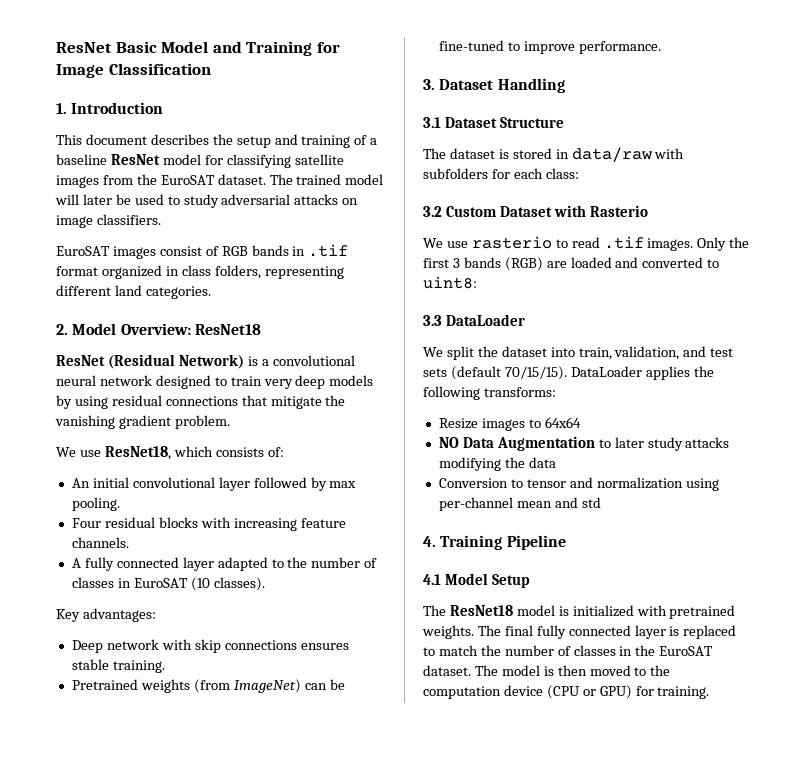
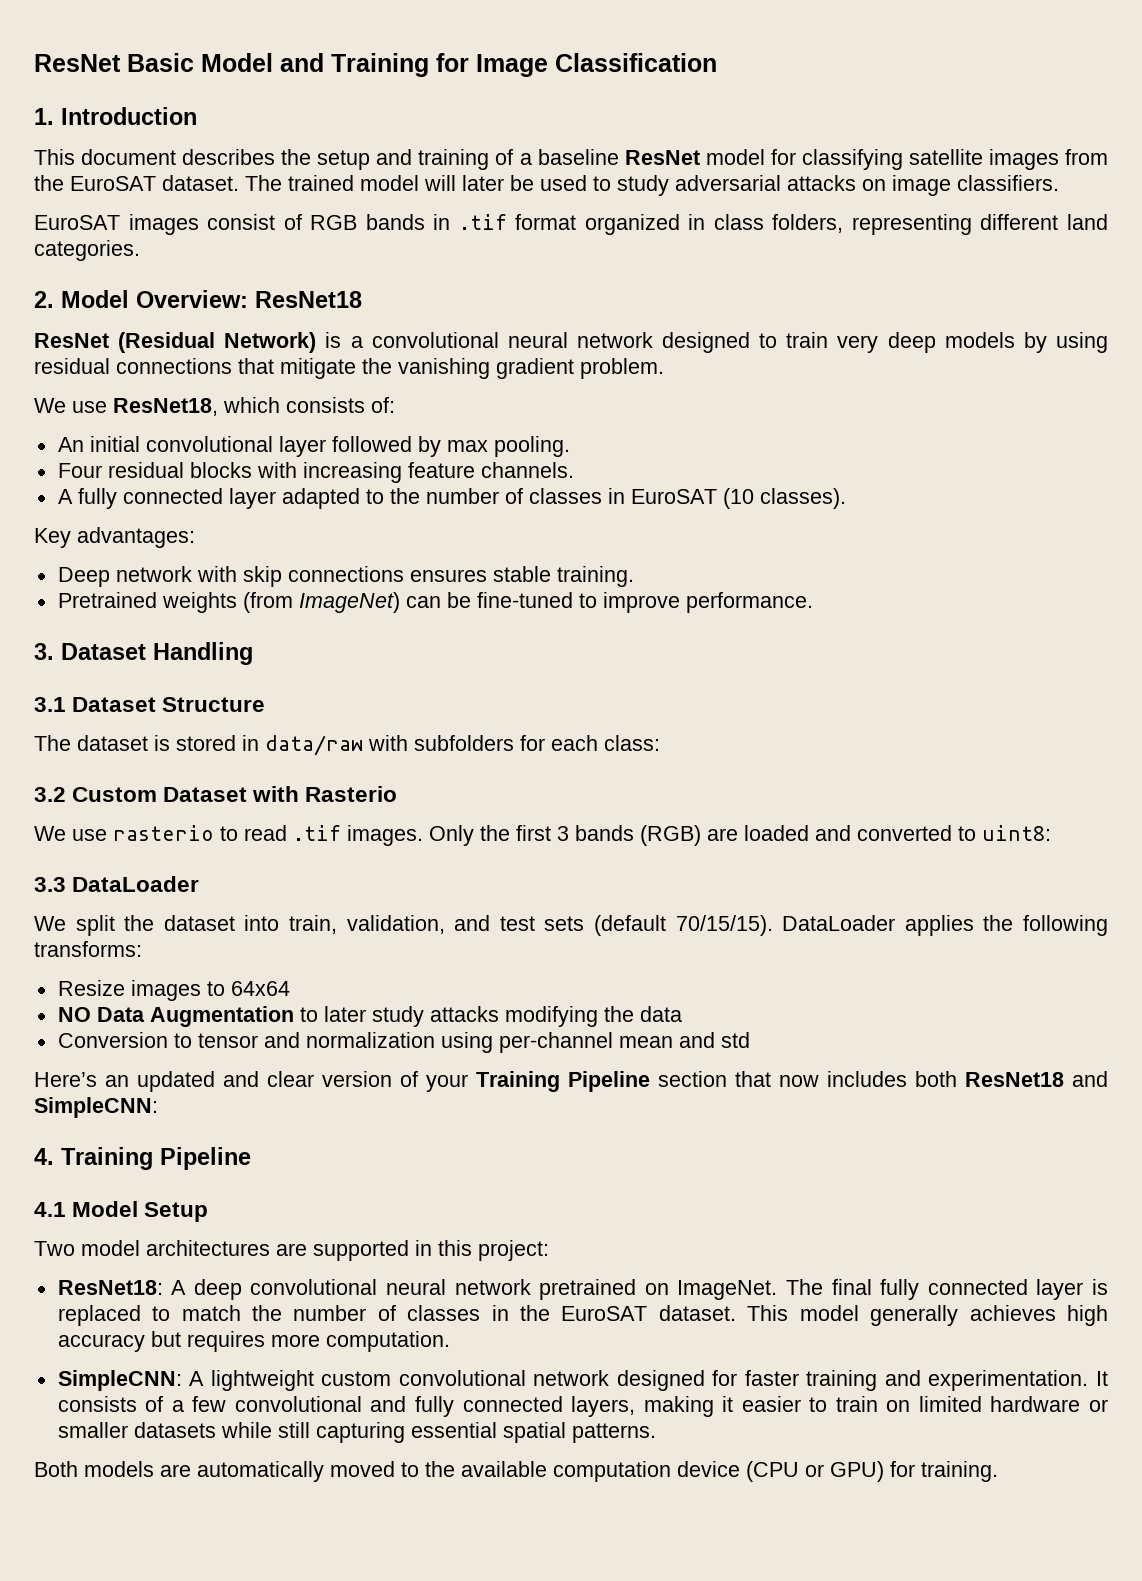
+ Here’s an updated and clear version of your Training Pipeline section that now includes both ResNet18 and SimpleCNN:
- The ResNet18 model is initialized with pretrained weights.
+ Two model architectures are supported in this project:
+ ResNet18: A deep convolutional neural network pretrained on ImageNet.
- The model is then moved to the computation device (CPU or GPU) for training.
+ This model generally achieves high accuracy but requires more computation.
+ SimpleCNN: A lightweight custom convolutional network designed for faster training and experimentation. It consists of a few convolutional and fully connected layers, making it easier to train on limited hardware or smaller datasets while still capturing essential spatial patterns.
+ Both models are automatically moved to the available computation device (CPU or GPU) for training.

